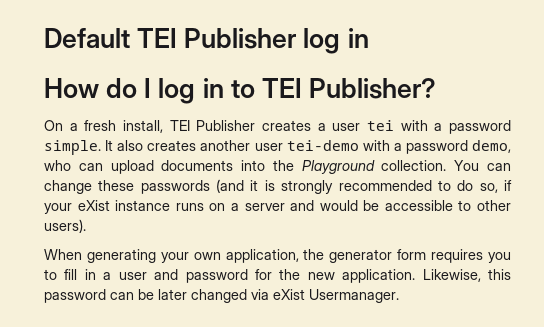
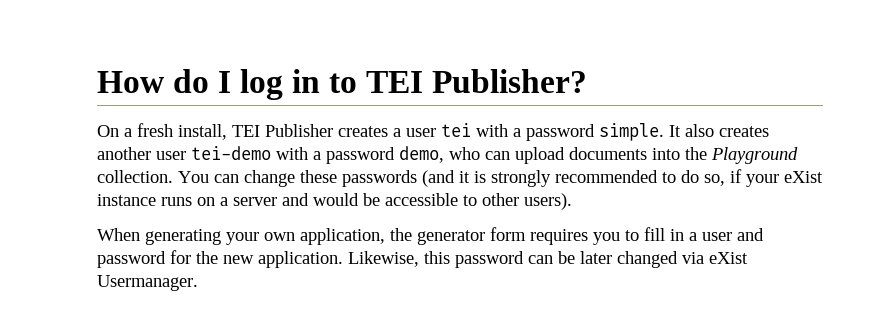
- Default TEI Publisher log in

